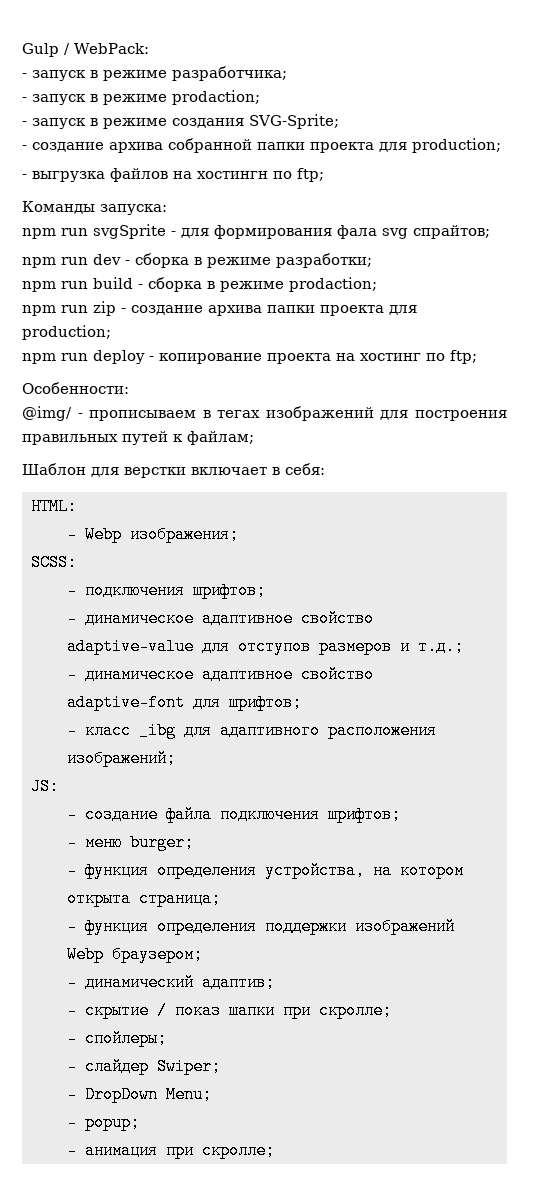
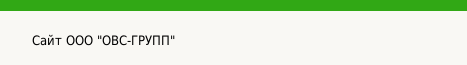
- Gulp / WebPack:
- - запуск в режиме разработчика;
- - запуск в режиме prodaction;
- - запуск в режиме создания SVG-Sprite;
- - создание архива собранной папки проекта для production;
- - выгрузка файлов на хостингн по ftp;
- Команды запуска:
- npm run svgSprite - для формирования фала svg спрайтов;
- npm run dev - сборка в режиме разработки;
- npm run build - сборка в режиме prodaction;
- npm run zip - создание архива папки проекта для production;
- npm run deploy - копирование проекта на хостинг по ftp;
- Особенности:
- @img/ - прописываем в тегах изображений для построения правильных путей к файлам;
- Шаблон для верстки включает в себя:
- HTML:
- - Webp изображения;
- SCSS:
- - подключения шрифтов;
- - динамическое адаптивное свойство adaptive-value для отступов размеров и т.д.;
- - динамическое адаптивное свойство adaptive-font для шрифтов;
- - класс _ibg для адаптивного расположения изображений;
- JS:
- - создание файла подключения шрифтов;
- - меню burger;
- - функция определения устройства, на котором открыта страница;
- - функция определения поддержки изображений Webp браузером;
- - динамический адаптив;
- - скрытие / показ шапки при скролле;
- - спойлеры;
- - слайдер Swiper;
- - DropDown Menu;
- - popup;
- - анимация при скролле;
+ Сайт ООО "ОВС-ГРУПП"

